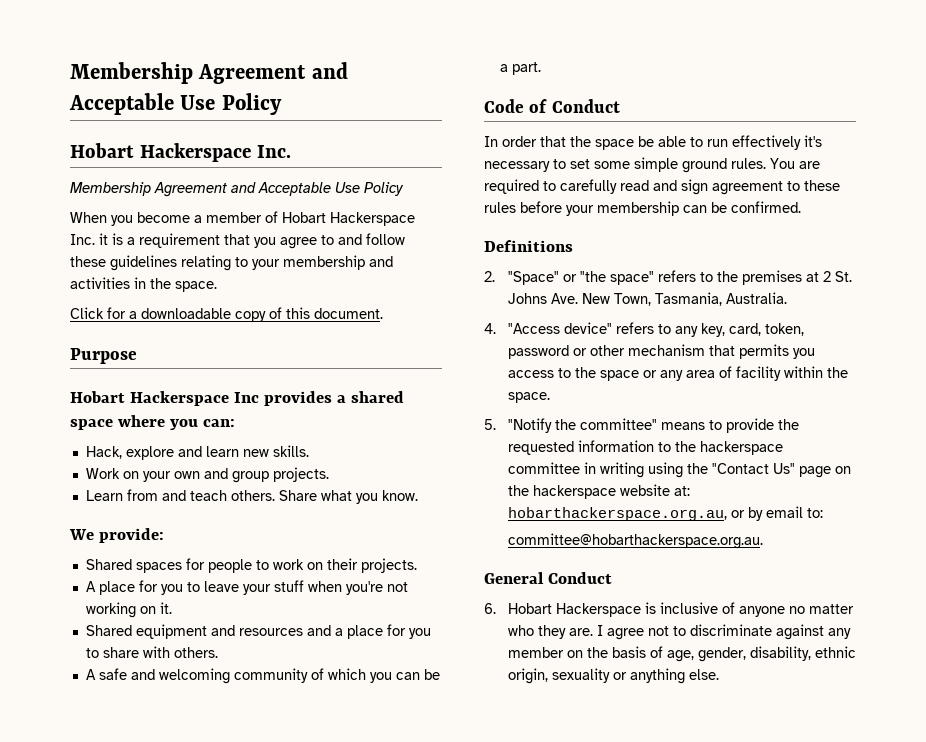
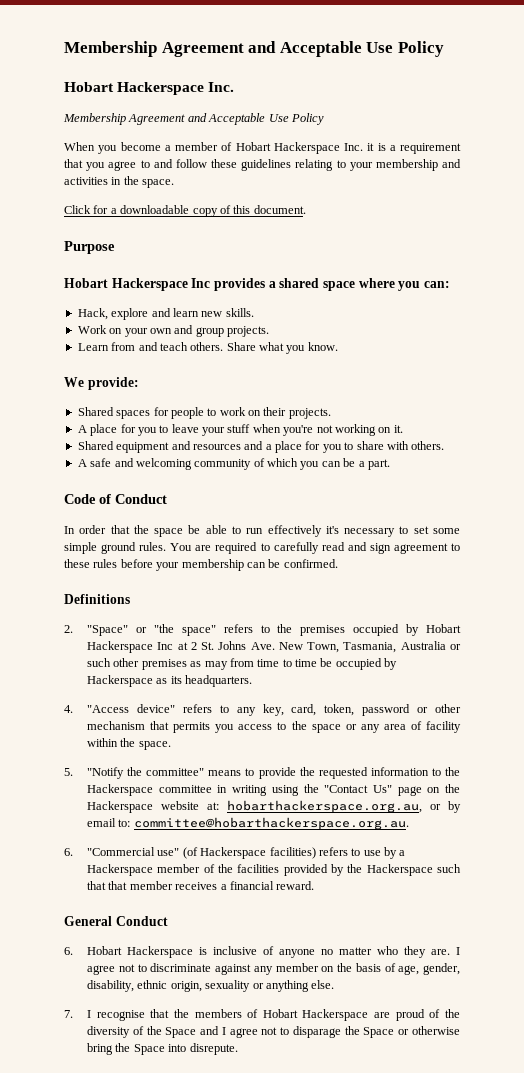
- 2. "Space" or "the space" refers to the premises at 2 St. Johns Ave. New Town, Tasmania, Australia.
+ 2. "Space" or "the space" refers to the premises occupied by Hobart Hackerspace Inc at 2 St. Johns Ave. New Town, Tasmania, Australia or such other premises as may from time to time be occupied by Hackerspace as its headquarters.
- 5. "Notify the committee" means to provide the requested information to the hackerspace committee in writing using the "Contact Us" page on the hackerspace website at: hobarthackerspace.org.au, or by email to:
- committee@hobarthackerspace.org.au.
+ 5. "Notify the committee" means to provide the requested information to the Hackerspace committee in writing using the "Contact Us" page on the Hackerspace website at: hobarthackerspace.org.au, or by email to: committee@hobarthackerspace.org.au.
+ 6. "Commercial use" (of Hackerspace facilities) refers to use by a Hackerspace member of the facilities provided by the Hackerspace such that that member receives a financial reward.
+ 7. I recognise that the members of Hobart Hackerspace are proud of the diversity of the Space and I agree not to disparage the Space or otherwise bring the Space into disrepute.

